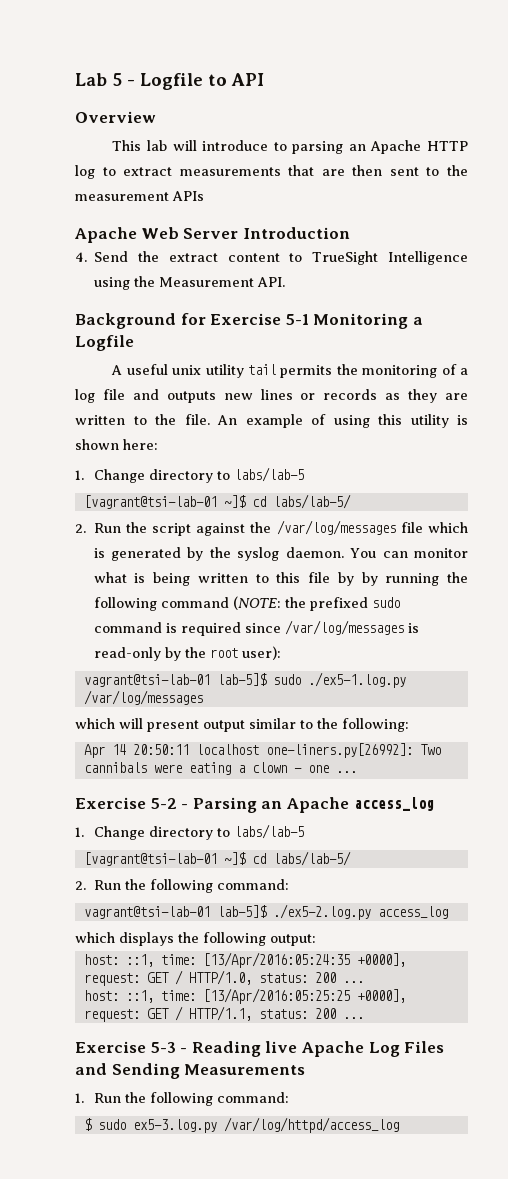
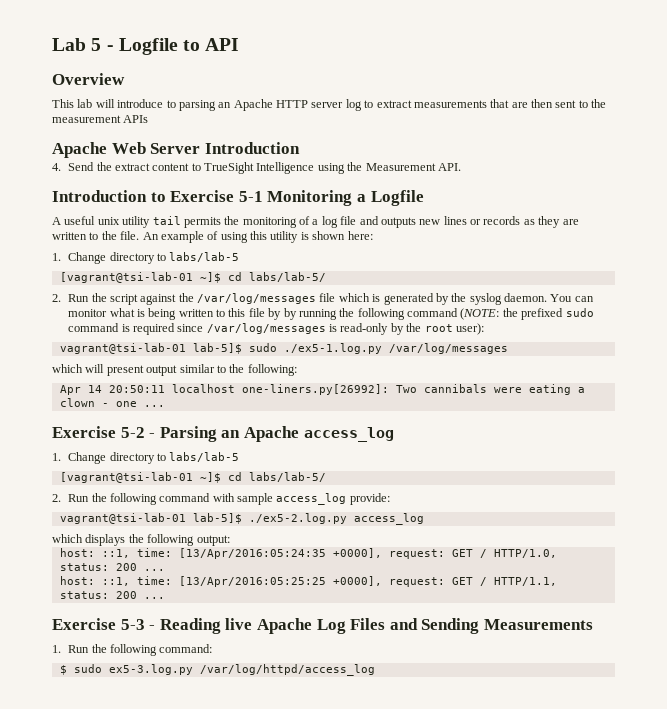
- This lab will introduce to parsing an Apache HTTP log to extract measurements that are then sent to the measurement APIs
+ This lab will introduce to parsing an Apache HTTP server log to extract measurements that are then sent to the measurement APIs
- Background for Exercise 5-1 Monitoring a Logfile
+ Introduction to Exercise 5-1 Monitoring a Logfile
- 2. Run the following command:
+ 2. Run the following command with sample access_log provide:

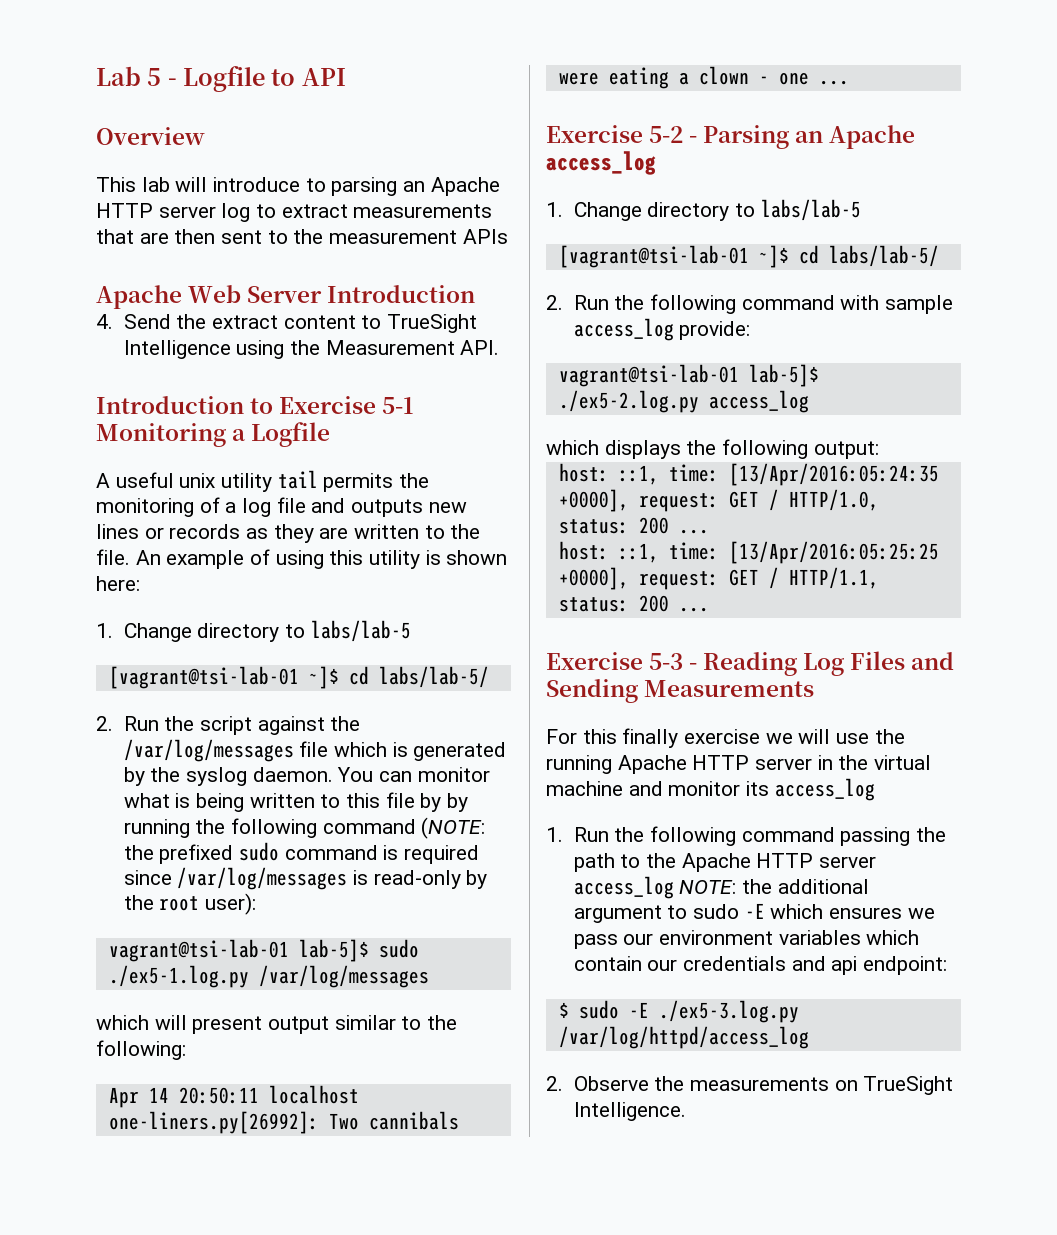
- Exercise 5-3 - Reading live Apache Log Files and Sending Measurements
+ Exercise 5-3 - Reading Log Files and Sending Measurements
- 1. Run the following command:
+ For this finally exercise we will use the running Apache HTTP server in the virtual machine and monitor its access_log
+ 1. Run the following command passing the path to the Apache HTTP server access_log NOTE: the additional argument to sudo -E which ensures we pass our environment variables which contain our credentials and api endpoint:
- $ sudo ex5-3.log.py /var/log/httpd/access_log
+ $ sudo -E ./ex5-3.log.py /var/log/httpd/access_log
+ 2. Observe the measurements on TrueSight Intelligence.

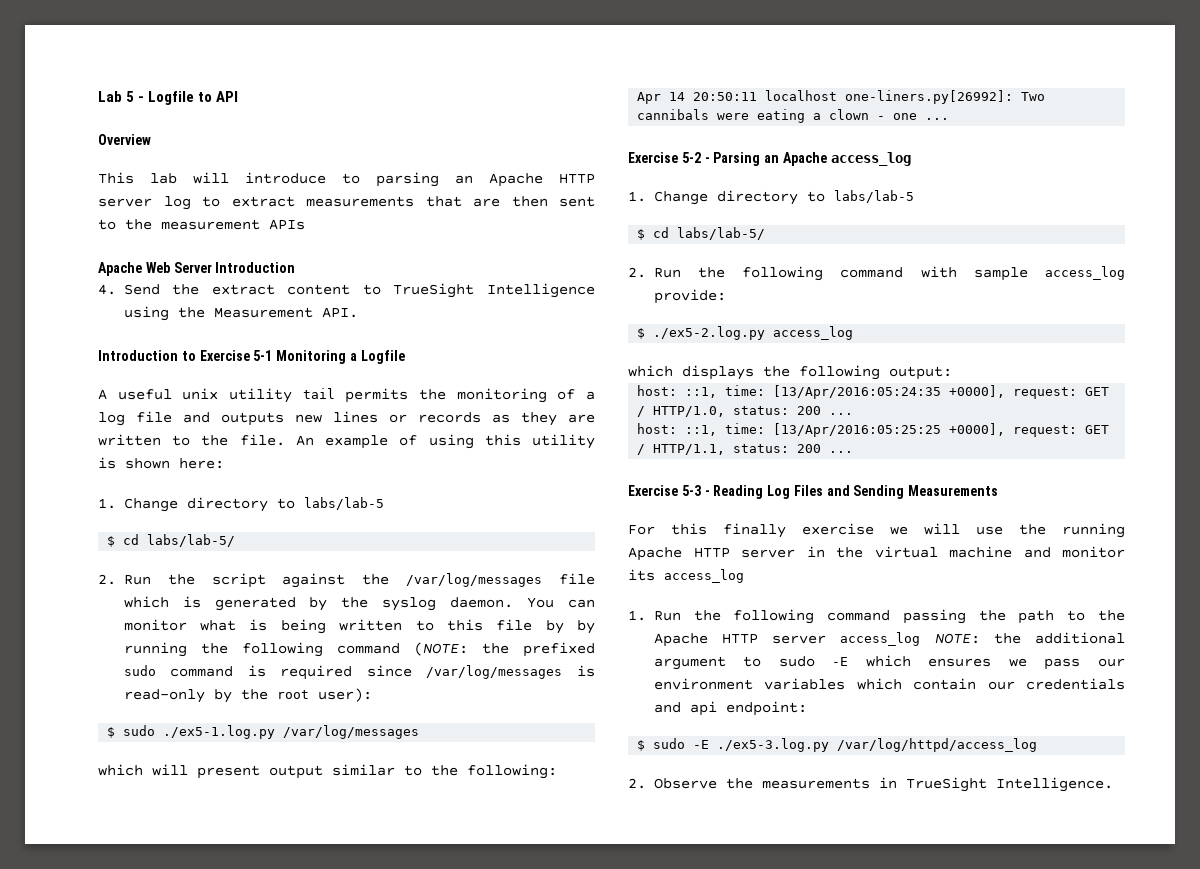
  An example of using this utility is shown here:
  1. Change directory to labs/lab-5
- [vagrant@tsi-lab-01 ~]$ cd labs/lab-5/
+ $ cd labs/lab-5/
- vagrant@tsi-lab-01 lab-5]$ sudo ./ex5-1.log.py /var/log/messages
+ $ sudo ./ex5-1.log.py /var/log/messages
  Exercise 5-2 - Parsing an Apache access_log
  1. Change directory to labs/lab-5
- [vagrant@tsi-lab-01 ~]$ cd labs/lab-5/
+ $ cd labs/lab-5/
- vagrant@tsi-lab-01 lab-5]$ ./ex5-2.log.py access_log
+ $ ./ex5-2.log.py access_log
- 2. Observe the measurements on TrueSight Intelligence.
+ 2. Observe the measurements in TrueSight Intelligence.

